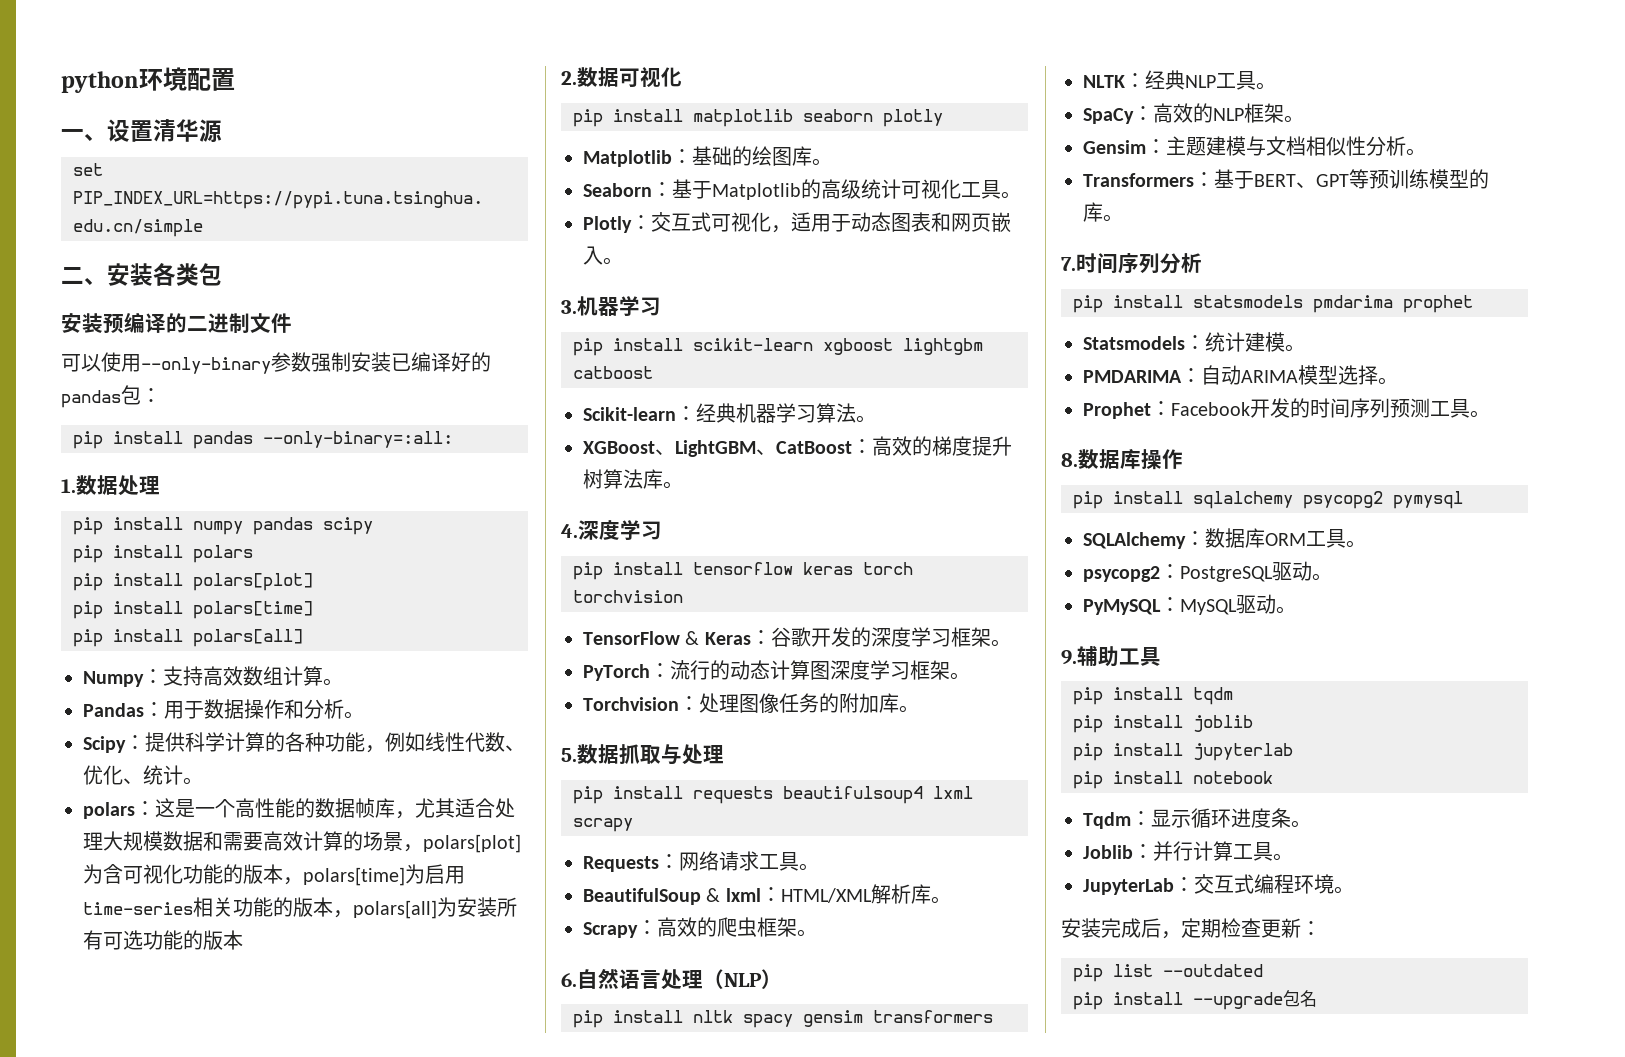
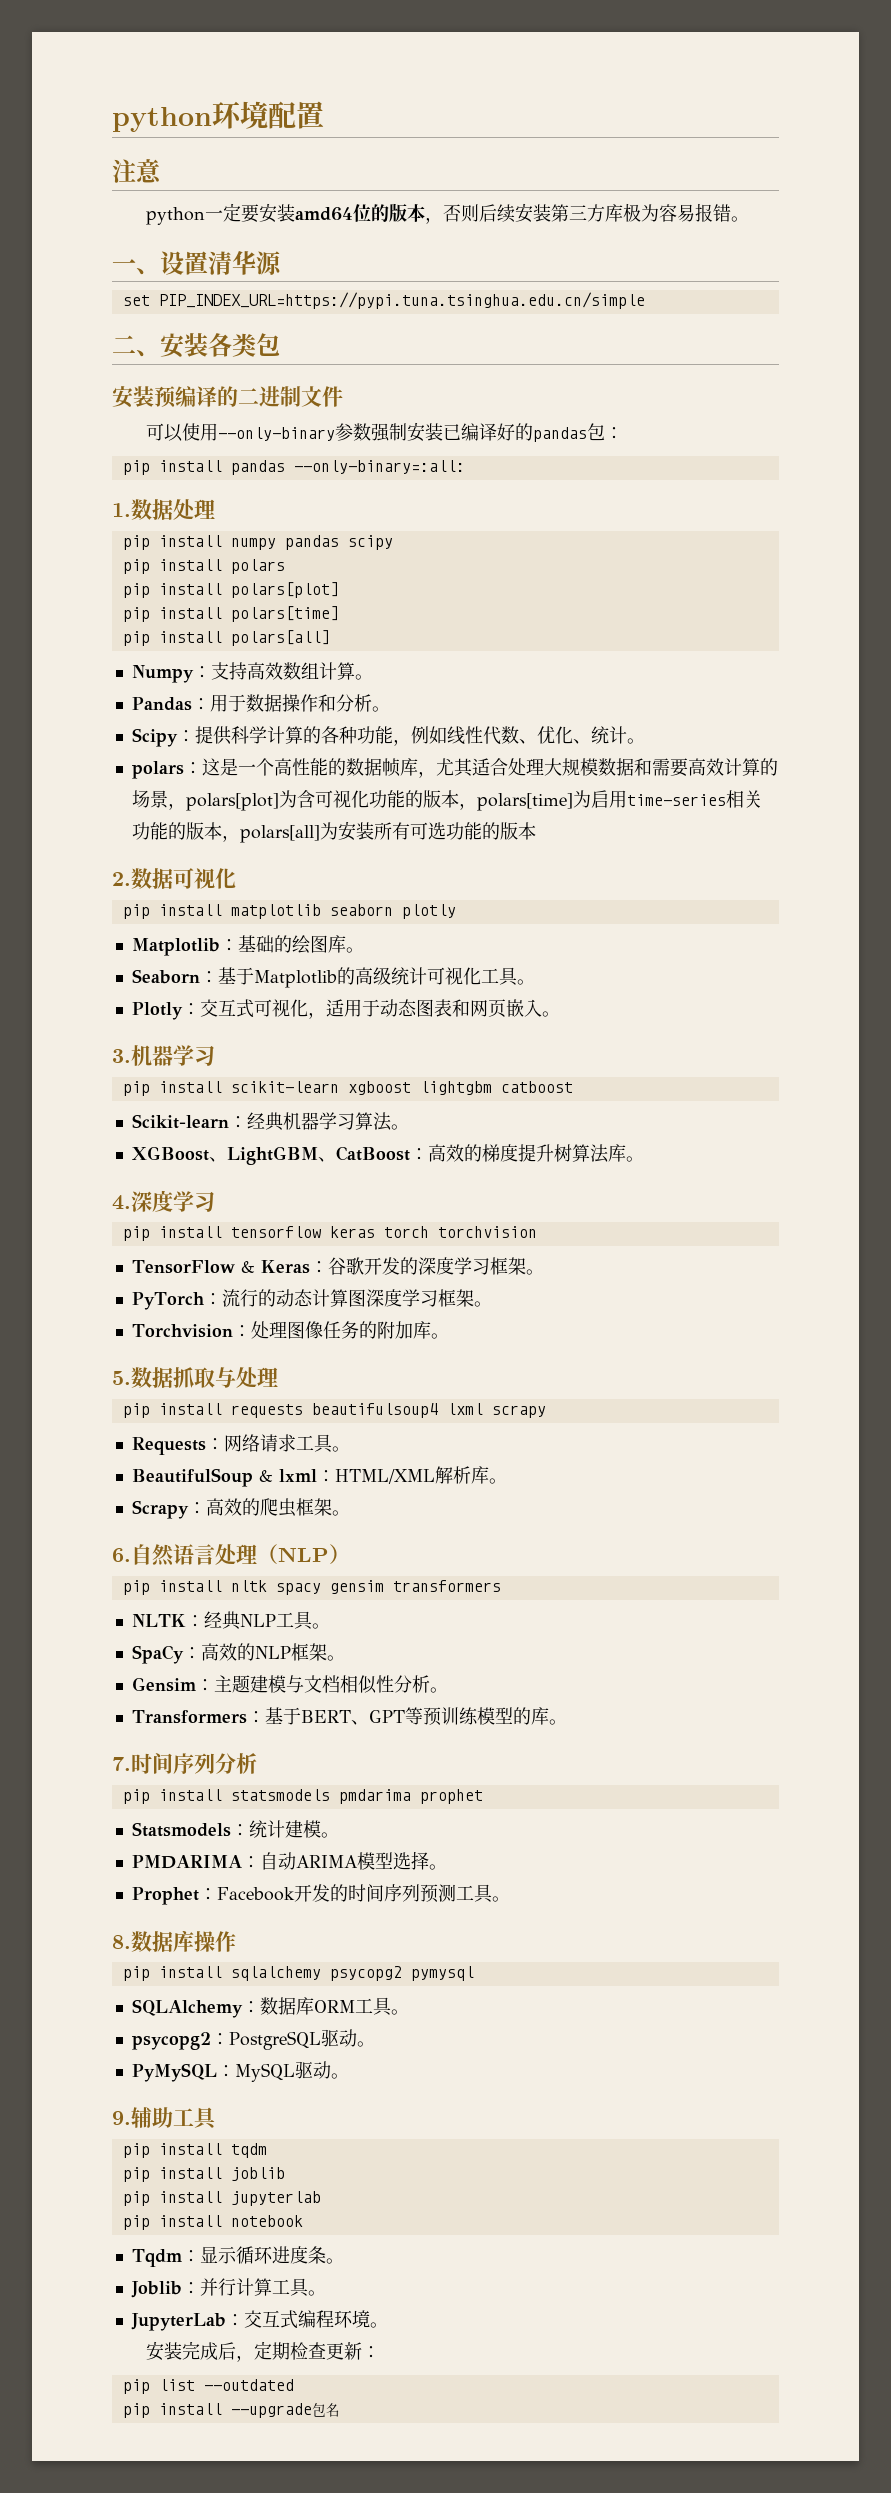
+ 注意
+ python一定要安装amd64位的版本，否则后续安装第三方库极为容易报错。

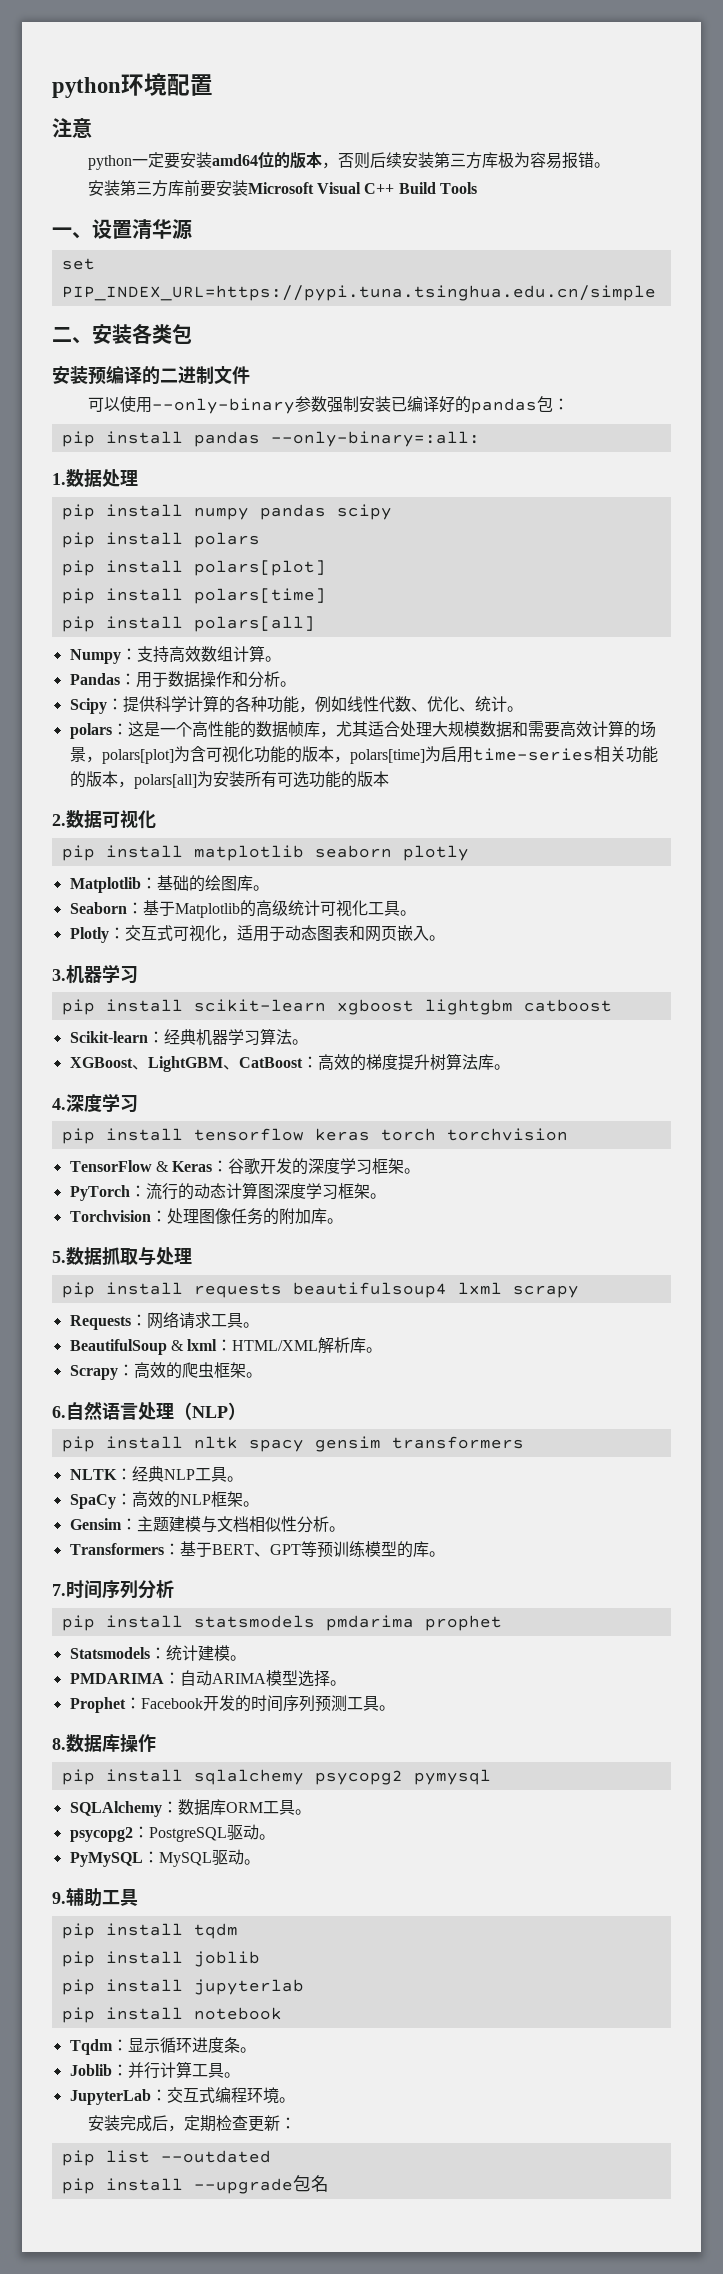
+ 安装第三方库前要安装Microsoft Visual C++ Build Tools

